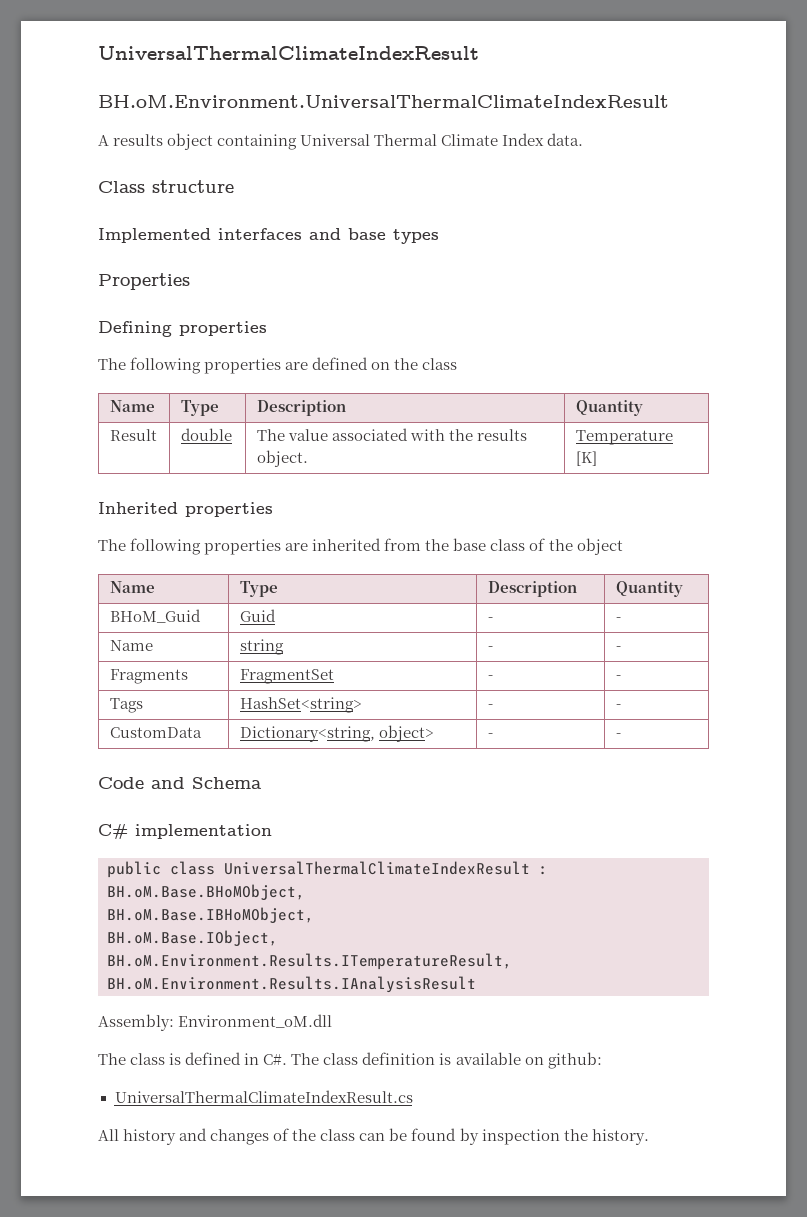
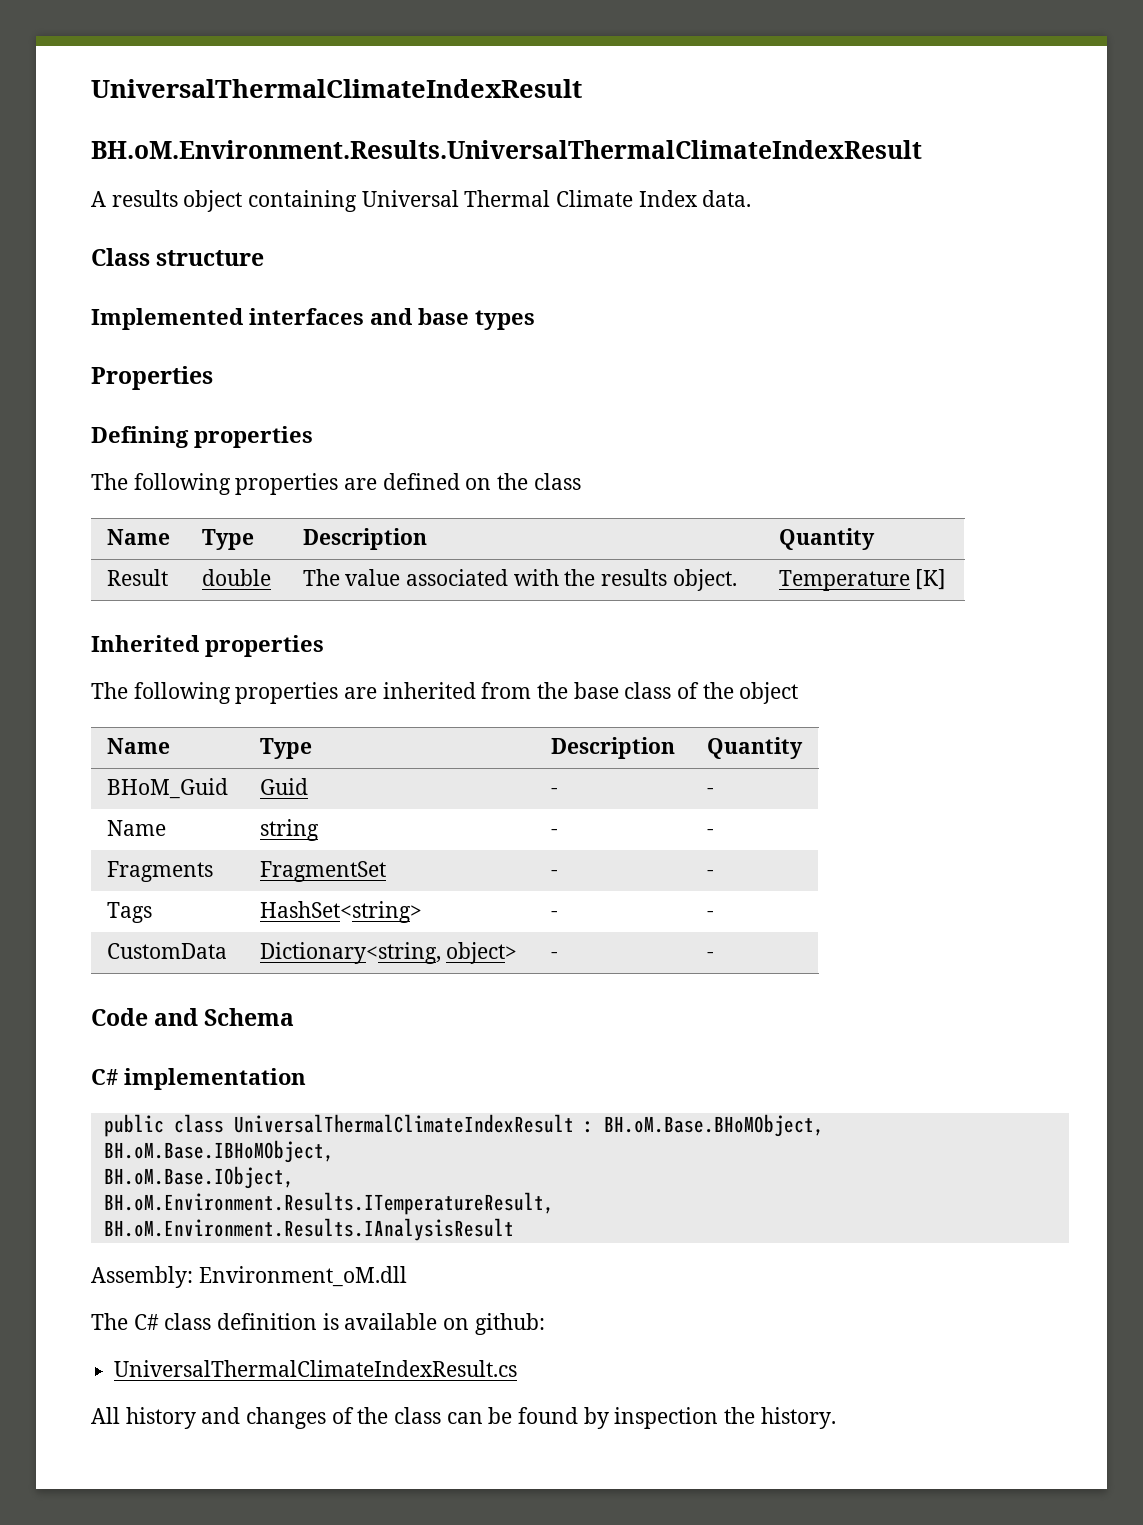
- BH.oM.Environment.UniversalThermalClimateIndexResult
+ BH.oM.Environment.Results.UniversalThermalClimateIndexResult
- The class is defined in C#. The class definition is available on github:
+ The C# class definition is available on github:

